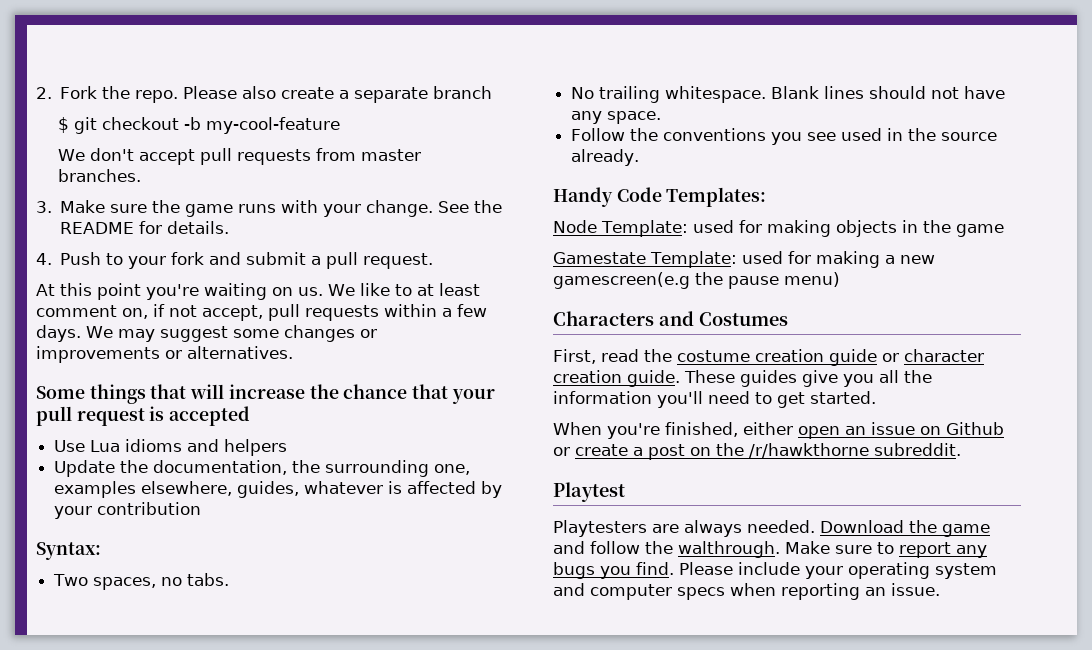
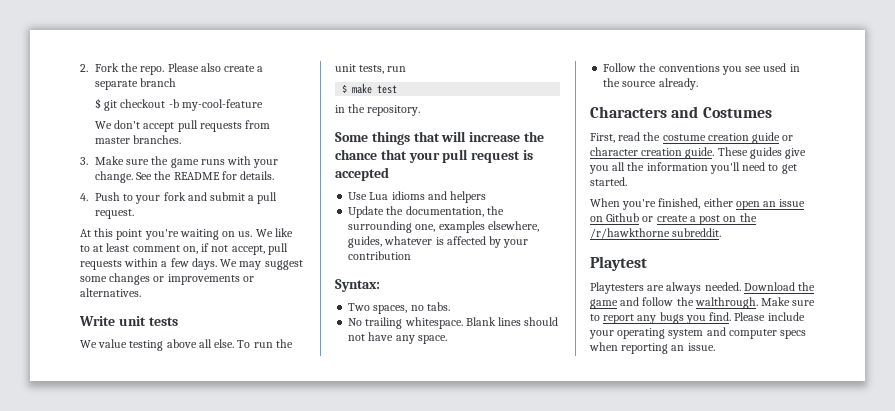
+ Write unit tests
+ We value testing above all else. To run the unit tests, run
+ $ make test
+ in the repository.
- Handy Code Templates:
- Node Template: used for making objects in the game
- Gamestate Template: used for making a new gamescreen(e.g the pause menu)

